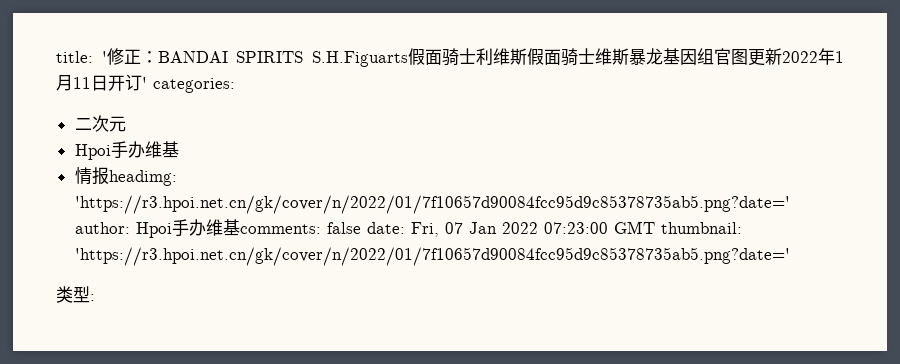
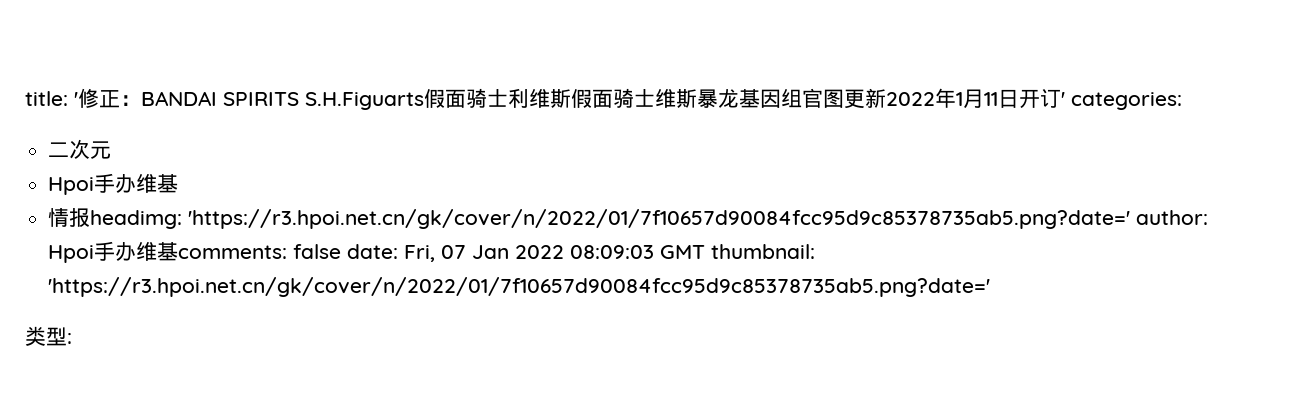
- 情报headimg: 'https://r3.hpoi.net.cn/gk/cover/n/2022/01/7f10657d90084fcc95d9c85378735ab5.png?date=' author: Hpoi手办维基comments: false date: Fri, 07 Jan 2022 07:23:00 GMT thumbnail: 'https://r3.hpoi.net.cn/gk/cover/n/2022/01/7f10657d90084fcc95d9c85378735ab5.png?date='
+ 情报headimg: 'https://r3.hpoi.net.cn/gk/cover/n/2022/01/7f10657d90084fcc95d9c85378735ab5.png?date=' author: Hpoi手办维基comments: false date: Fri, 07 Jan 2022 08:09:03 GMT thumbnail: 'https://r3.hpoi.net.cn/gk/cover/n/2022/01/7f10657d90084fcc95d9c85378735ab5.png?date='

